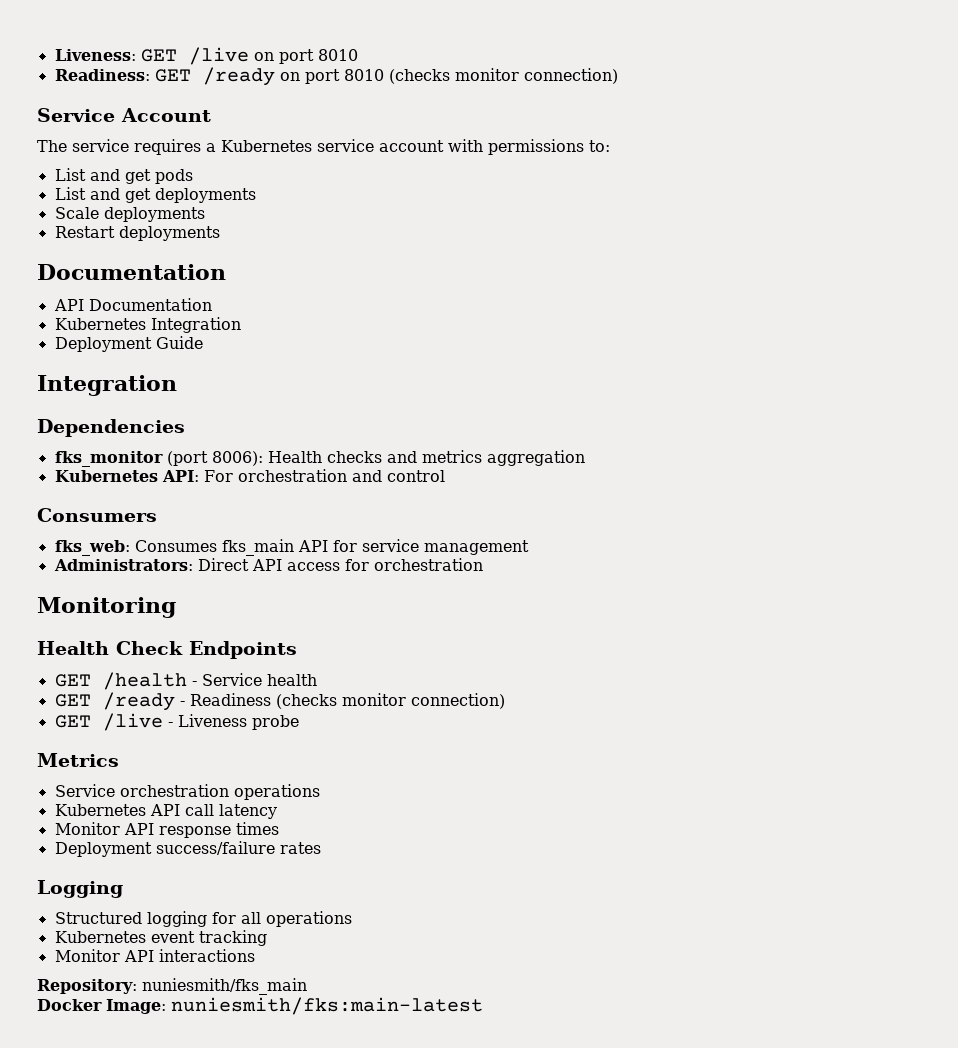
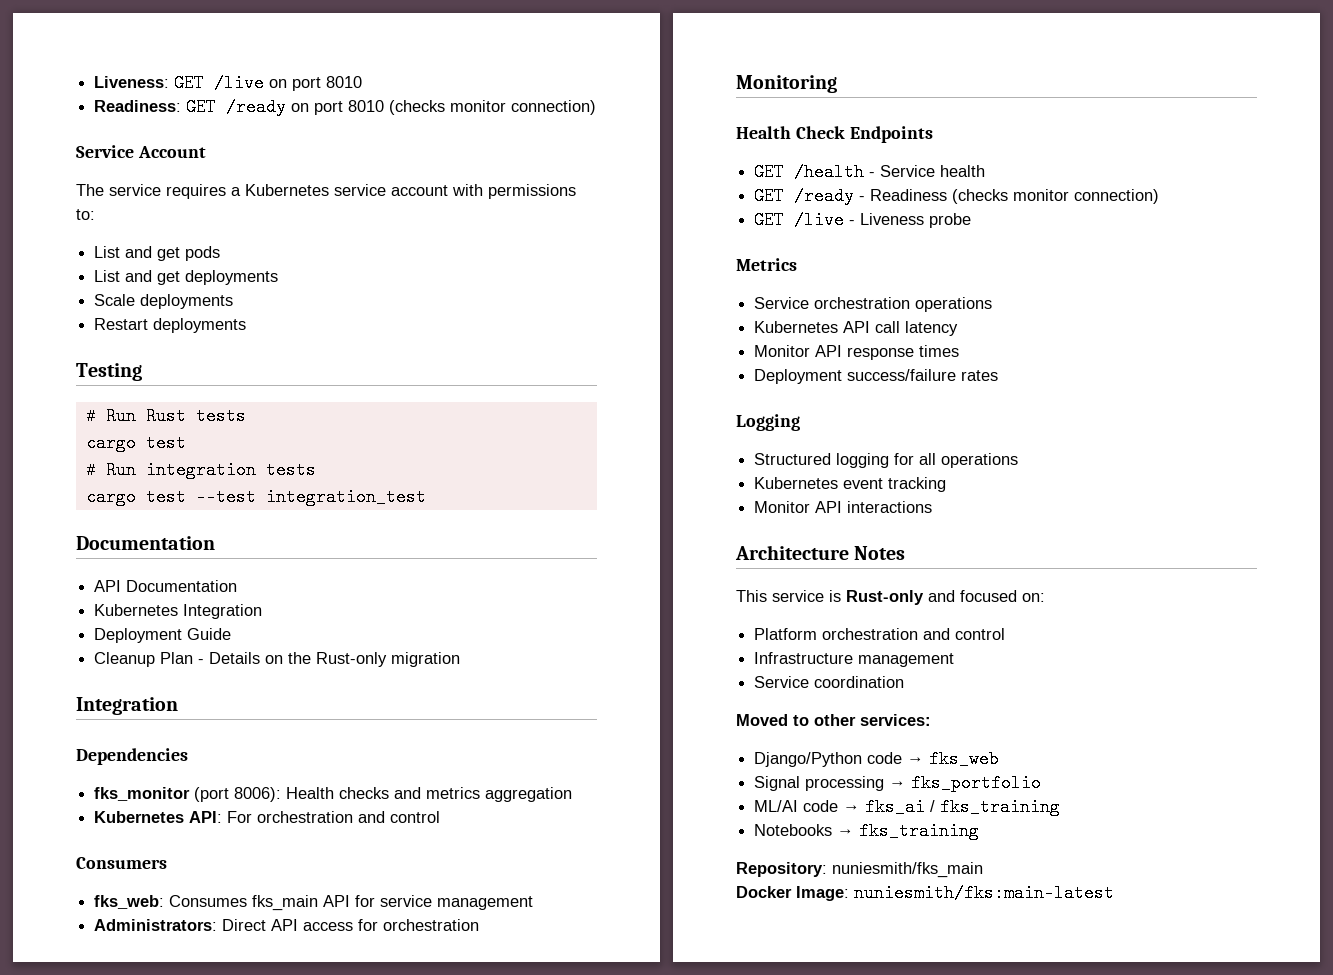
+ Testing
+ # Run Rust tests
+ cargo test
+ # Run integration tests
+ cargo test --test integration_test
+ Cleanup Plan - Details on the Rust-only migration
+ Architecture Notes
+ This service is Rust-only and focused on:
+ Platform orchestration and control
+ Infrastructure management
+ Service coordination
+ Moved to other services:
+ Django/Python code → fks_web
+ Signal processing → fks_portfolio
+ ML/AI code → fks_ai / fks_training
+ Notebooks → fks_training

